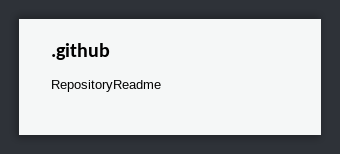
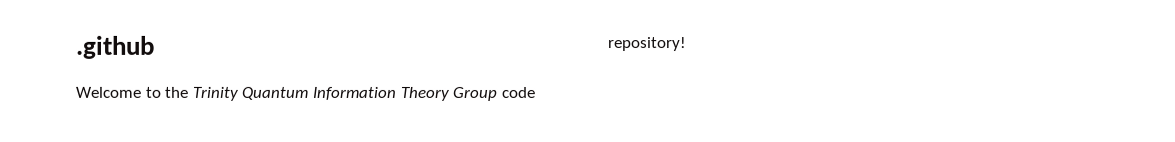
- RepositoryReadme
+ Welcome to the Trinity Quantum Information Theory Group code repository!

